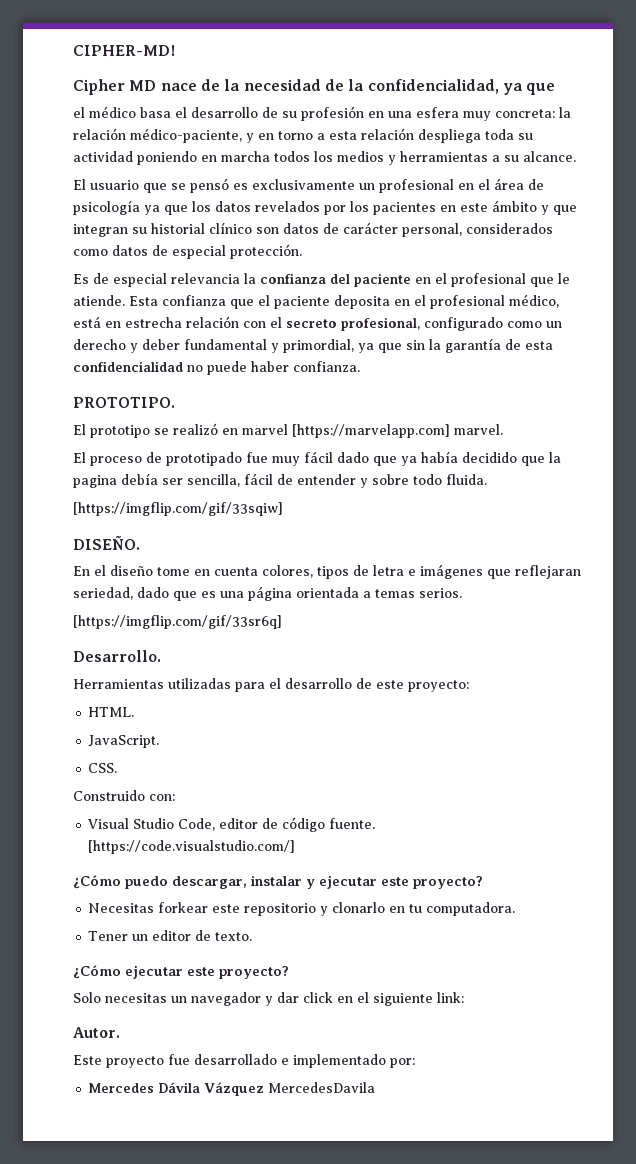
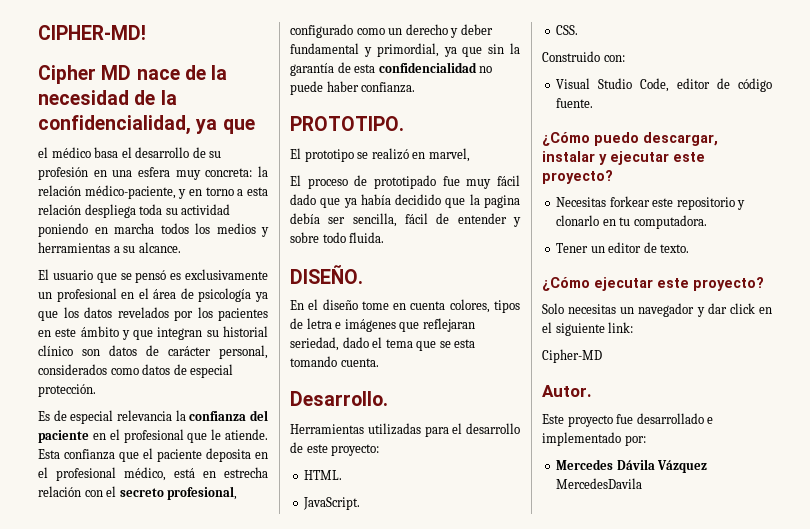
- El prototipo se realizó en marvel [https://marvelapp.com] marvel.
+ El prototipo se realizó en marvel,
- [https://imgflip.com/gif/33sqiw]
- En el diseño tome en cuenta colores, tipos de letra e imágenes que reflejaran seriedad, dado que es una página orientada a temas serios.
- [https://imgflip.com/gif/33sr6q]
+ En el diseño tome en cuenta colores, tipos de letra e imágenes que reflejaran seriedad, dado el tema que se esta tomando cuenta.
- [https://code.visualstudio.com/]
+ Cipher-MD

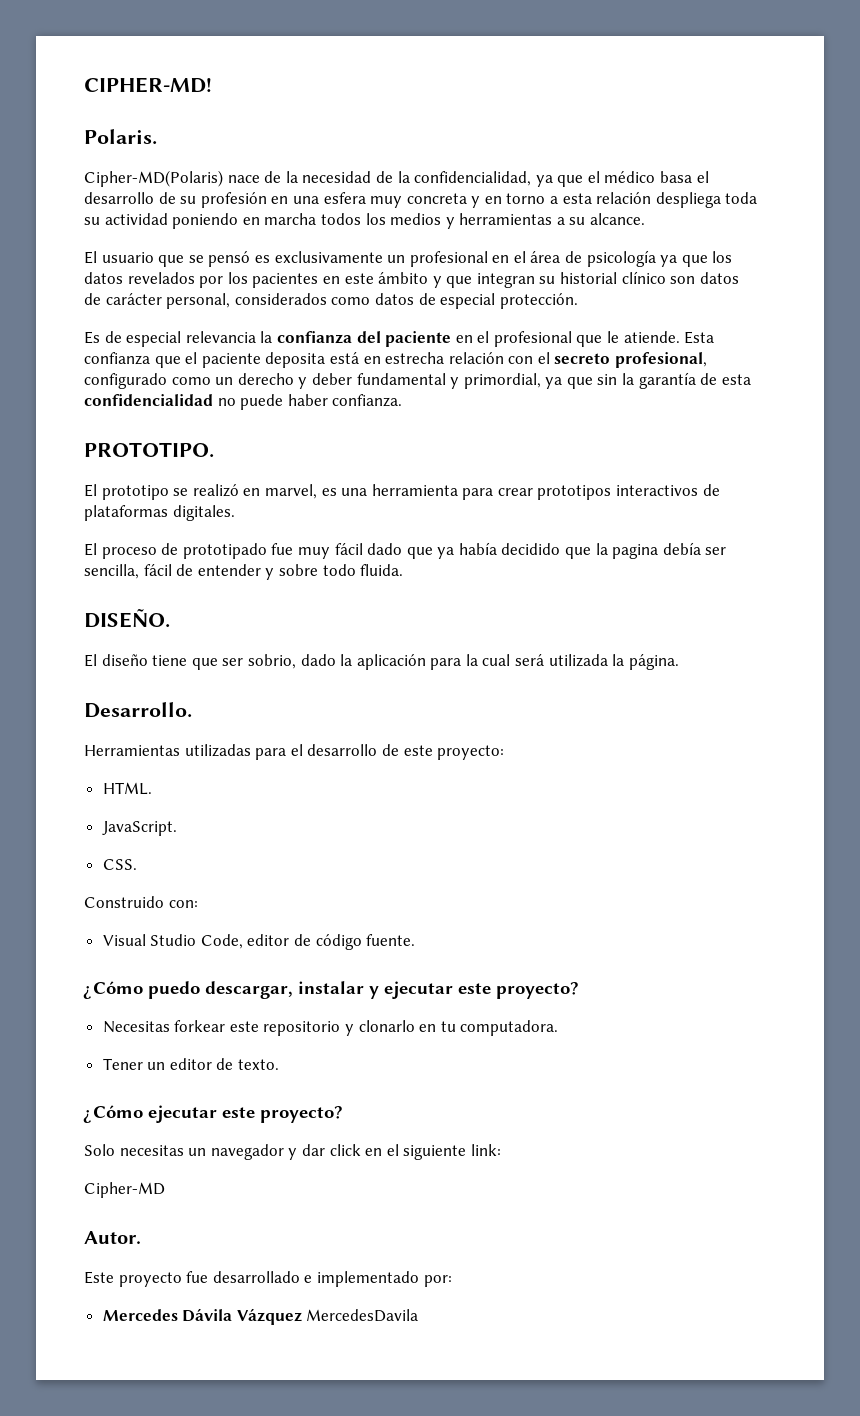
- Cipher MD nace de la necesidad de la confidencialidad, ya que
- el médico basa el desarrollo de su profesión en una esfera muy concreta: la relación médico-paciente, y en torno a esta relación despliega toda su actividad poniendo en marcha todos los medios y herramientas a su alcance.
+ Polaris.
+ Cipher-MD(Polaris) nace de la necesidad de la confidencialidad, ya que el médico basa el desarrollo de su profesión en una esfera muy concreta y en torno a esta relación despliega toda su actividad poniendo en marcha todos los medios y herramientas a su alcance.
- Esta confianza que el paciente deposita en el profesional médico, está en estrecha relación con el secreto profesional, configurado como un derecho y deber fundamental y primordial, ya que sin la garantía de esta confidencialidad no puede haber confianza.
+ Esta confianza que el paciente deposita está en estrecha relación con el secreto profesional, configurado como un derecho y deber fundamental y primordial, ya que sin la garantía de esta confidencialidad no puede haber confianza.
- El prototipo se realizó en marvel,
+ El prototipo se realizó en marvel, es una herramienta para crear prototipos interactivos de plataformas digitales.
- En el diseño tome en cuenta colores, tipos de letra e imágenes que reflejaran seriedad, dado el tema que se esta tomando cuenta.
+ El diseño tiene que ser sobrio, dado la aplicación para la cual será utilizada la página.

